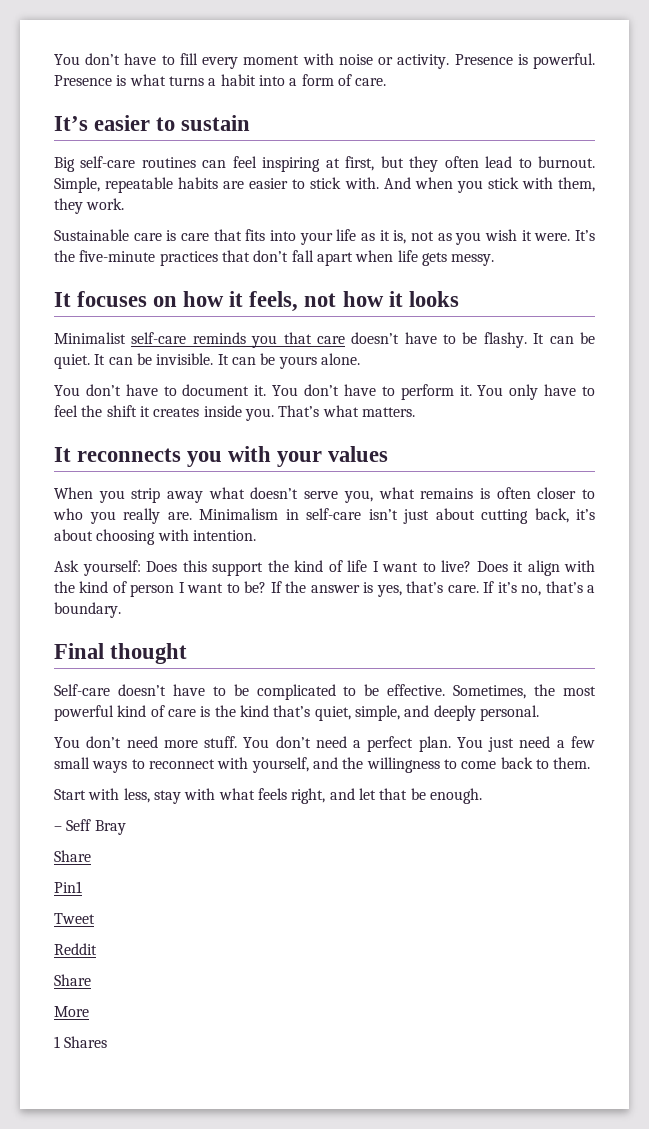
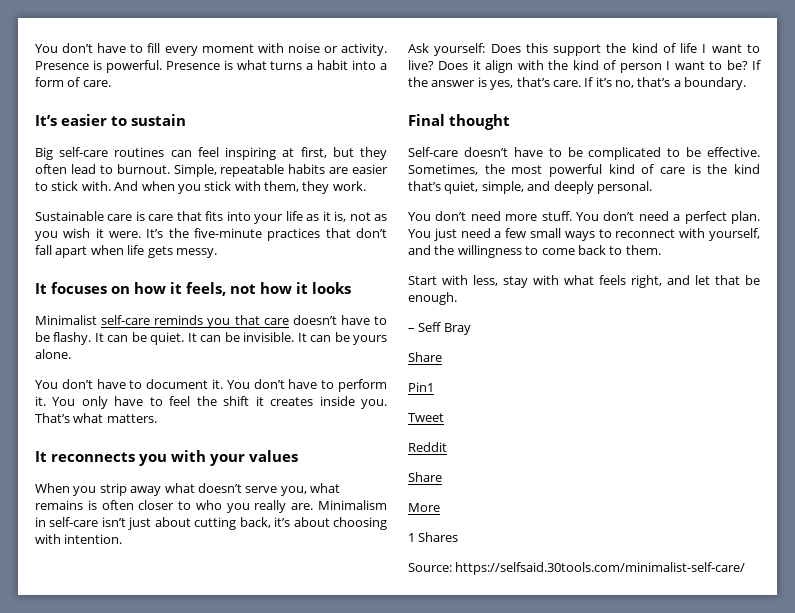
+ Source: https://selfsaid.30tools.com/minimalist-self-care/

